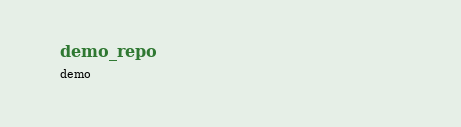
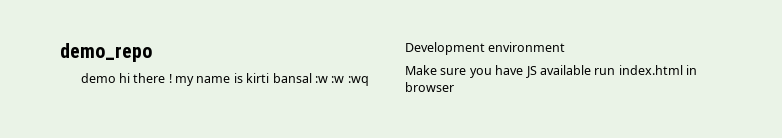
- demo
+ demo hi there ! my name is kirti bansal :w :w :wq Development environment
+ Make sure you have JS available run index.html in browser

